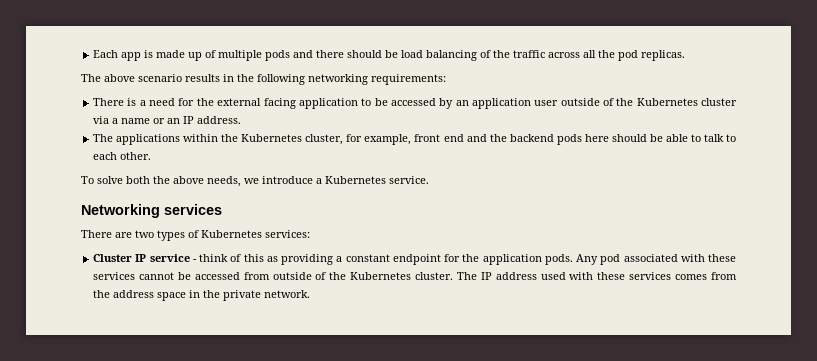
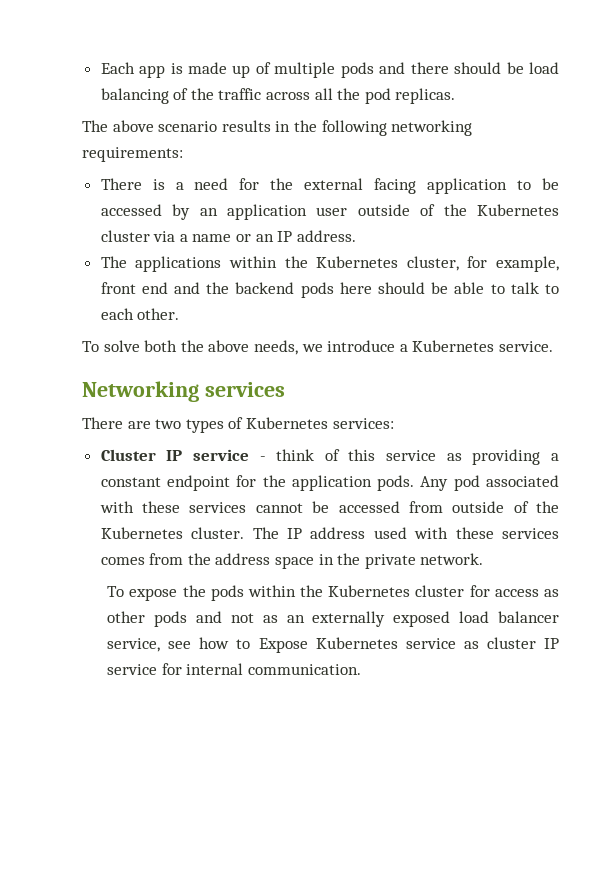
- Cluster IP service - think of this as providing a constant endpoint for the application pods.
+ Cluster IP service - think of this service as providing a constant endpoint for the application pods.
+ To expose the pods within the Kubernetes cluster for access as other pods and not as an externally exposed load balancer service, see how to Expose Kubernetes service as cluster IP service for internal communication.

